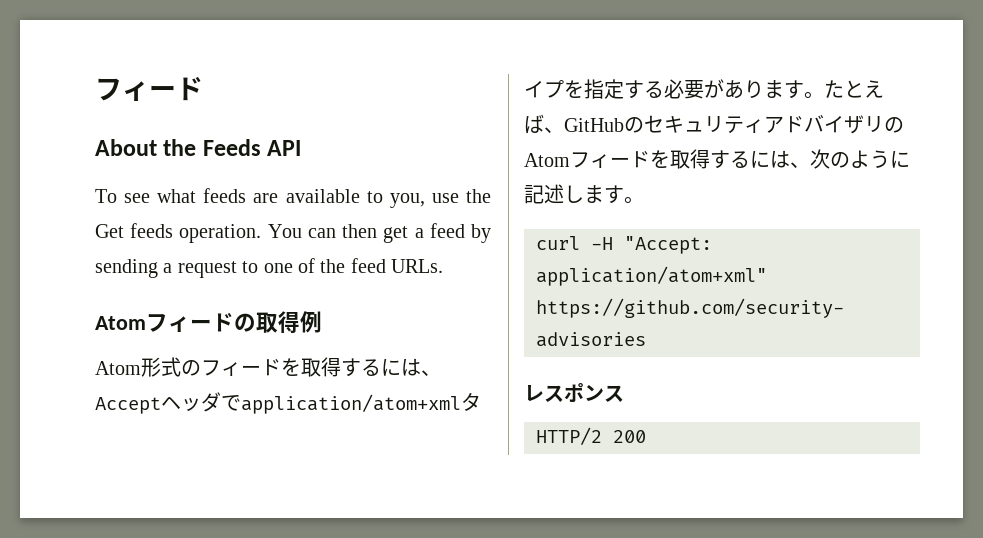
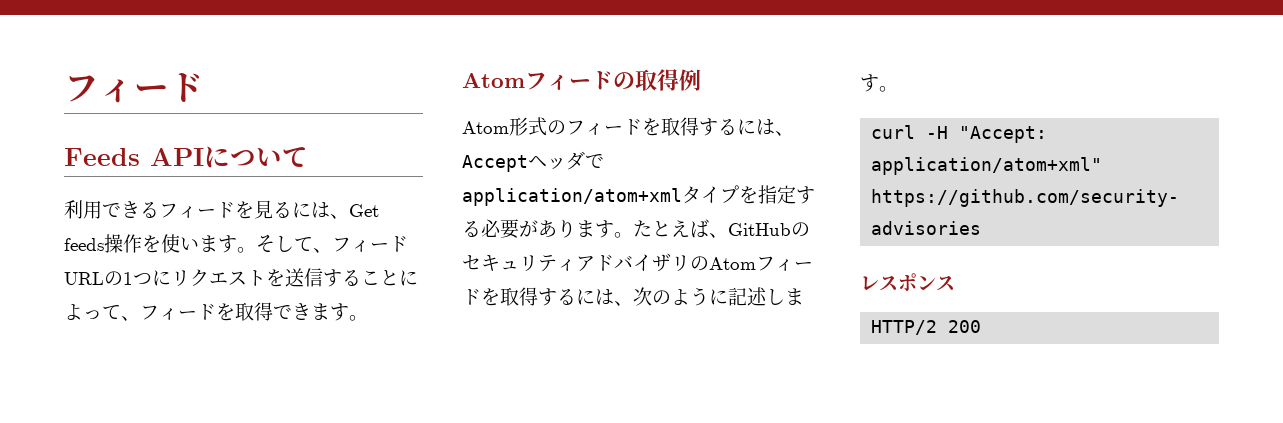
- About the Feeds API
- To see what feeds are available to you, use the Get feeds operation. You can then get a feed by sending a request to one of the feed URLs.
+ Feeds APIについて
+ 利用できるフィードを見るには、Get feeds操作を使います。そして、フィードURLの1つにリクエストを送信することによって、フィードを取得できます。

